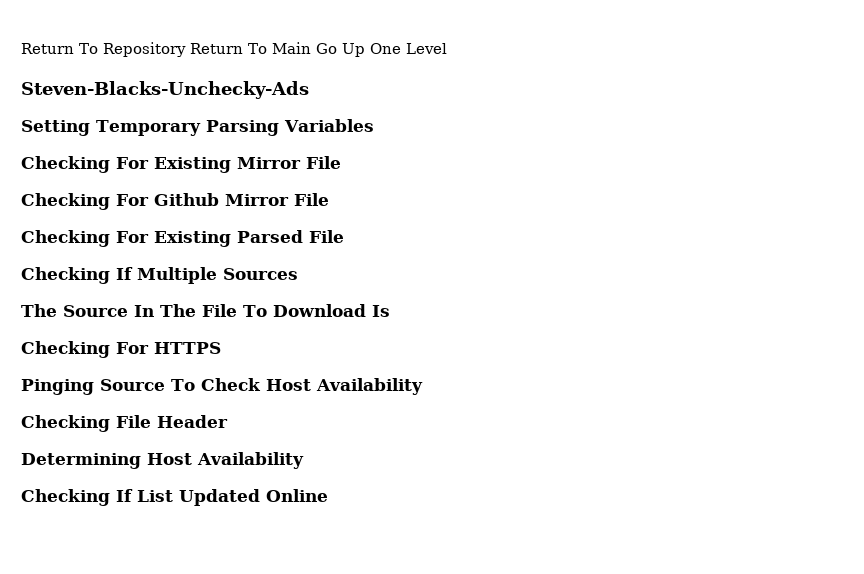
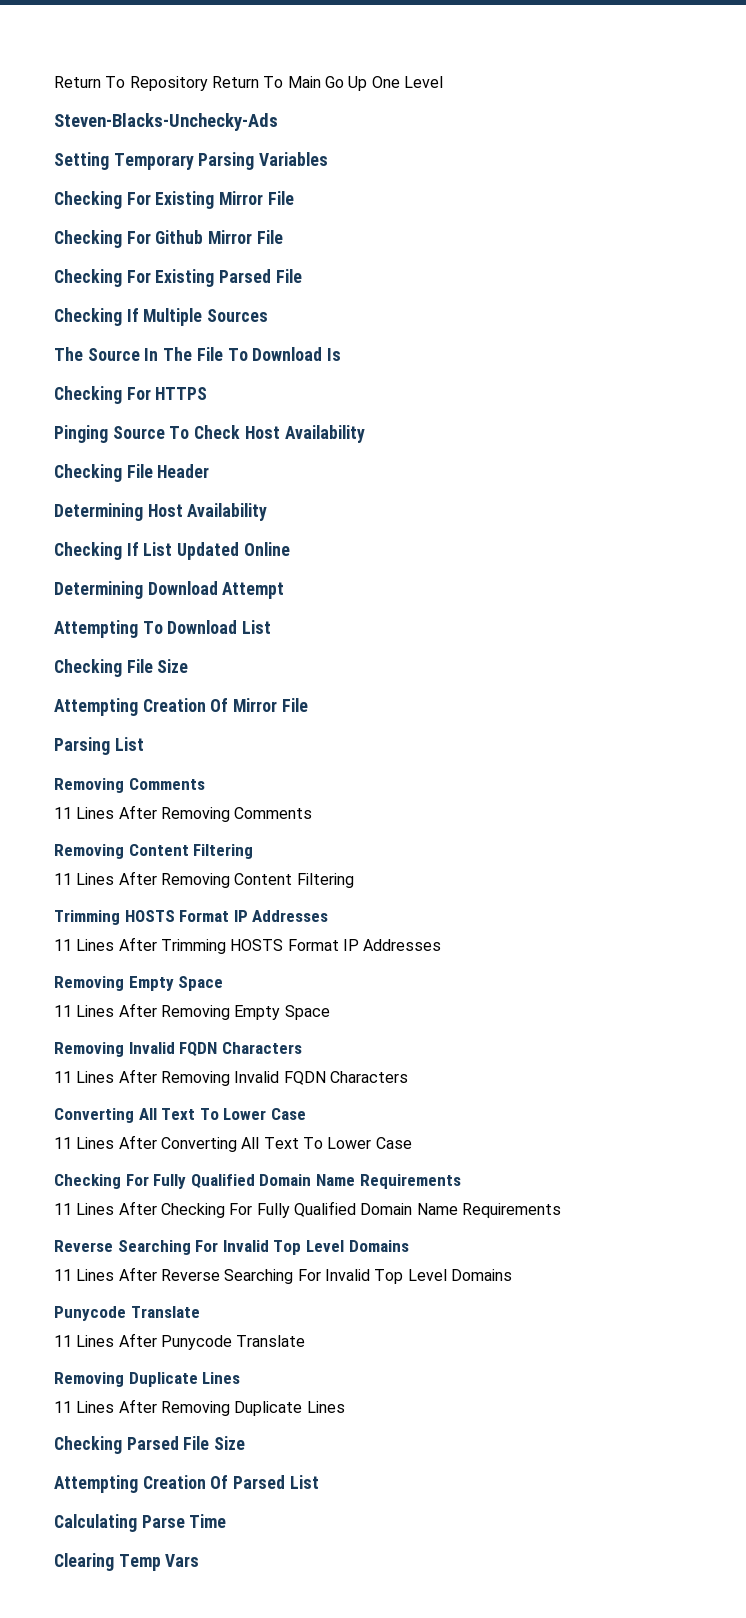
+ Determining Download Attempt
+ Attempting To Download List
+ Checking File Size
+ Attempting Creation Of Mirror File
+ Parsing List
+ Removing Comments
+ 11 Lines After Removing Comments
+ Removing Content Filtering
+ 11 Lines After Removing Content Filtering
+ Trimming HOSTS Format IP Addresses
+ 11 Lines After Trimming HOSTS Format IP Addresses
+ Removing Empty Space
+ 11 Lines After Removing Empty Space
+ Removing Invalid FQDN Characters
+ 11 Lines After Removing Invalid FQDN Characters
+ Converting All Text To Lower Case
+ 11 Lines After Converting All Text To Lower Case
+ Checking For Fully Qualified Domain Name Requirements
+ 11 Lines After Checking For Fully Qualified Domain Name Requirements
+ Reverse Searching For Invalid Top Level Domains
+ 11 Lines After Reverse Searching For Invalid Top Level Domains
+ Punycode Translate
+ 11 Lines After Punycode Translate
+ Removing Duplicate Lines
+ 11 Lines After Removing Duplicate Lines
+ Checking Parsed File Size
+ Attempting Creation Of Parsed List
+ Calculating Parse Time
+ Clearing Temp Vars

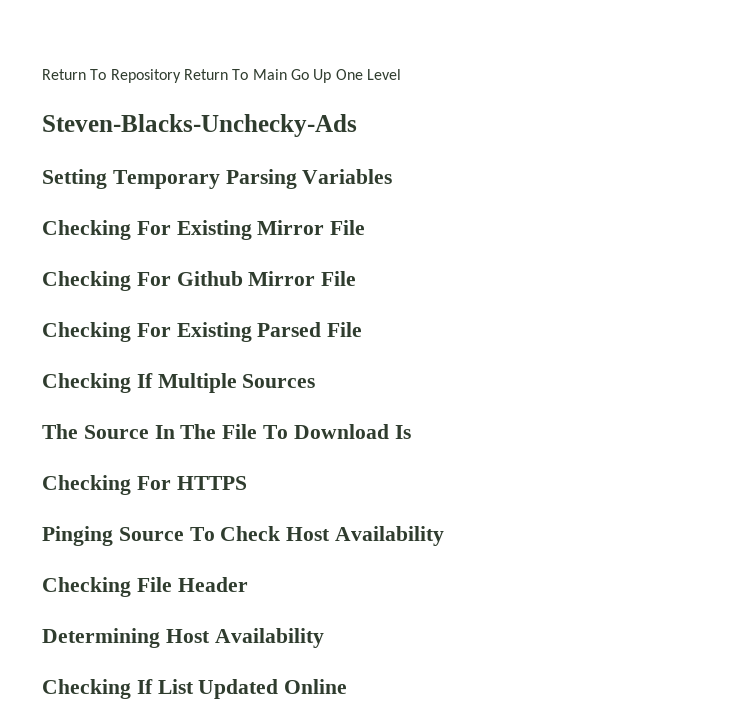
- Determining Download Attempt
- Attempting To Download List
- Checking File Size
- Attempting Creation Of Mirror File
- Parsing List
- Removing Comments
- 11 Lines After Removing Comments
- Removing Content Filtering
- 11 Lines After Removing Content Filtering
- Trimming HOSTS Format IP Addresses
- 11 Lines After Trimming HOSTS Format IP Addresses
- Removing Empty Space
- 11 Lines After Removing Empty Space
- Removing Invalid FQDN Characters
- 11 Lines After Removing Invalid FQDN Characters
- Converting All Text To Lower Case
- 11 Lines After Converting All Text To Lower Case
- Checking For Fully Qualified Domain Name Requirements
- 11 Lines After Checking For Fully Qualified Domain Name Requirements
- Reverse Searching For Invalid Top Level Domains
- 11 Lines After Reverse Searching For Invalid Top Level Domains
- Punycode Translate
- 11 Lines After Punycode Translate
- Removing Duplicate Lines
- 11 Lines After Removing Duplicate Lines
- Checking Parsed File Size
- Attempting Creation Of Parsed List
- Calculating Parse Time
- Clearing Temp Vars

